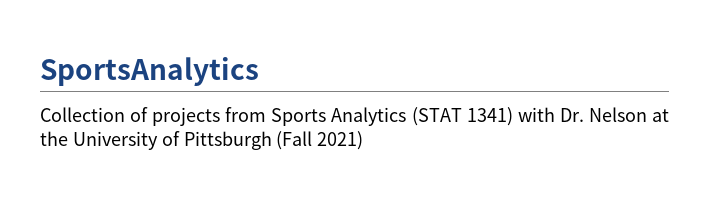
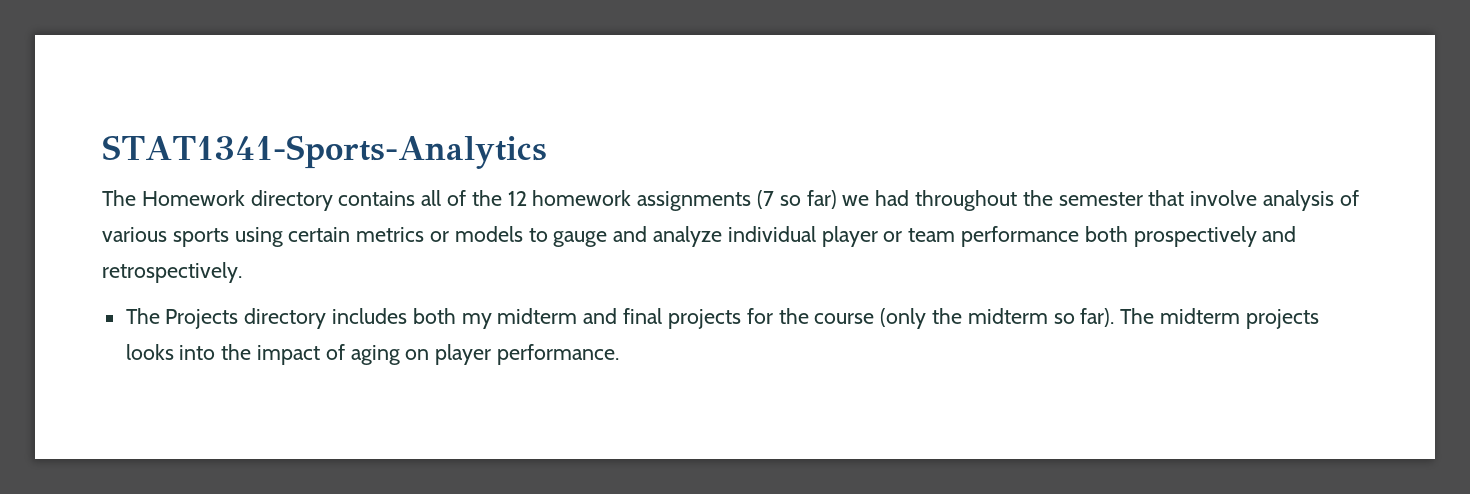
- SportsAnalytics
- Collection of projects from Sports Analytics (STAT 1341) with Dr. Nelson at the University of Pittsburgh (Fall 2021)
+ STAT1341-Sports-Analytics
+ The Homework directory contains all of the 12 homework assignments (7 so far) we had throughout the semester that involve analysis of various sports using certain metrics or models to gauge and analyze individual player or team performance both prospectively and retrospectively.
+ The Projects directory includes both my midterm and final projects for the course (only the midterm so far). The midterm projects looks into the impact of aging on player performance.

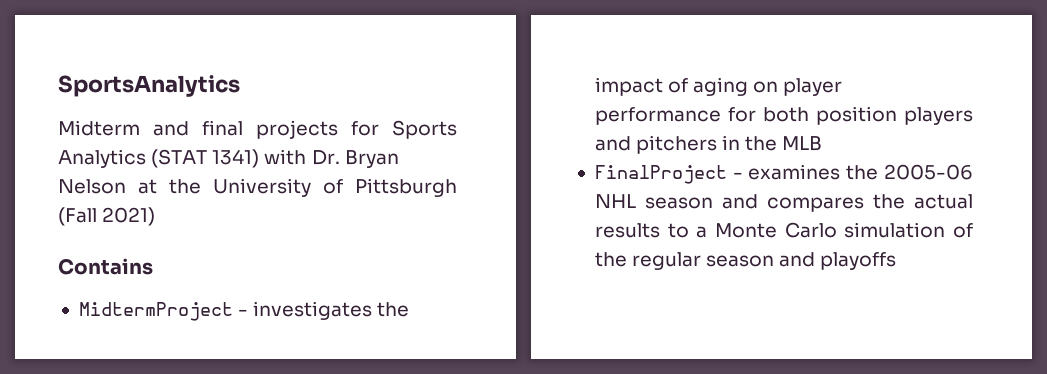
- STAT1341-Sports-Analytics
- The Homework directory contains all of the 12 homework assignments (7 so far) we had throughout the semester that involve analysis of various sports using certain metrics or models to gauge and analyze individual player or team performance both prospectively and retrospectively.
- The Projects directory includes both my midterm and final projects for the course (only the midterm so far). The midterm projects looks into the impact of aging on player performance.
+ SportsAnalytics
+ Midterm and final projects for Sports Analytics (STAT 1341) with Dr. Bryan Nelson at the University of Pittsburgh (Fall 2021)
+ Contains
+ MidtermProject - investigates the impact of aging on player performance for both position players and pitchers in the MLB
+ FinalProject - examines the 2005-06 NHL season and compares the actual results to a Monte Carlo simulation of the regular season and playoffs

